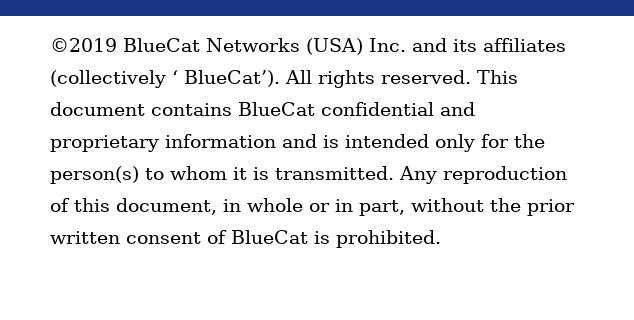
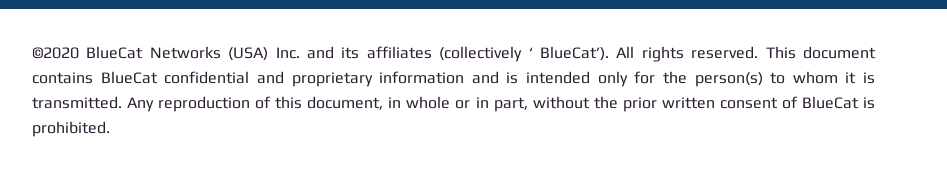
- ©2019 BlueCat Networks (USA) Inc. and its affiliates (collectively ‘ BlueCat’).
+ ©2020 BlueCat Networks (USA) Inc. and its affiliates (collectively ‘ BlueCat’).

